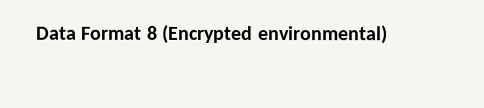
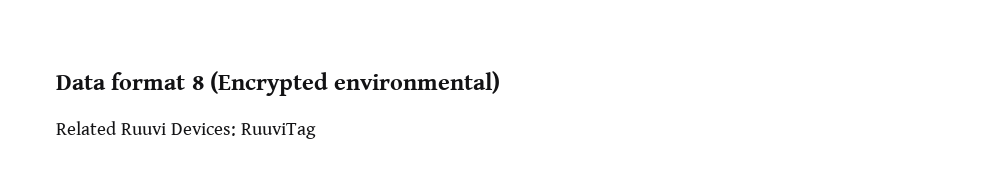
- Data Format 8 (Encrypted environmental)
+ Data format 8 (Encrypted environmental)
+ Related Ruuvi Devices: RuuviTag

